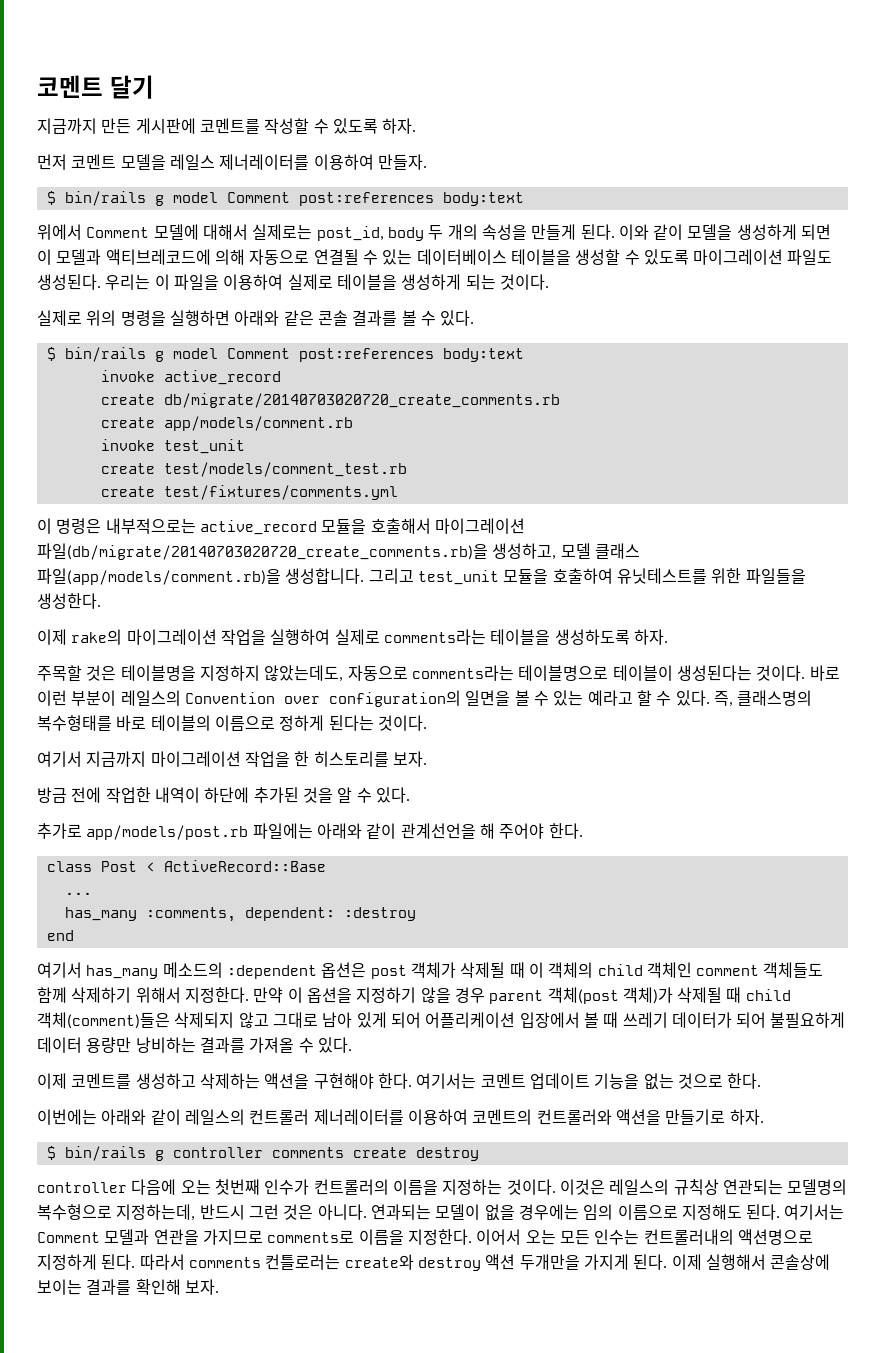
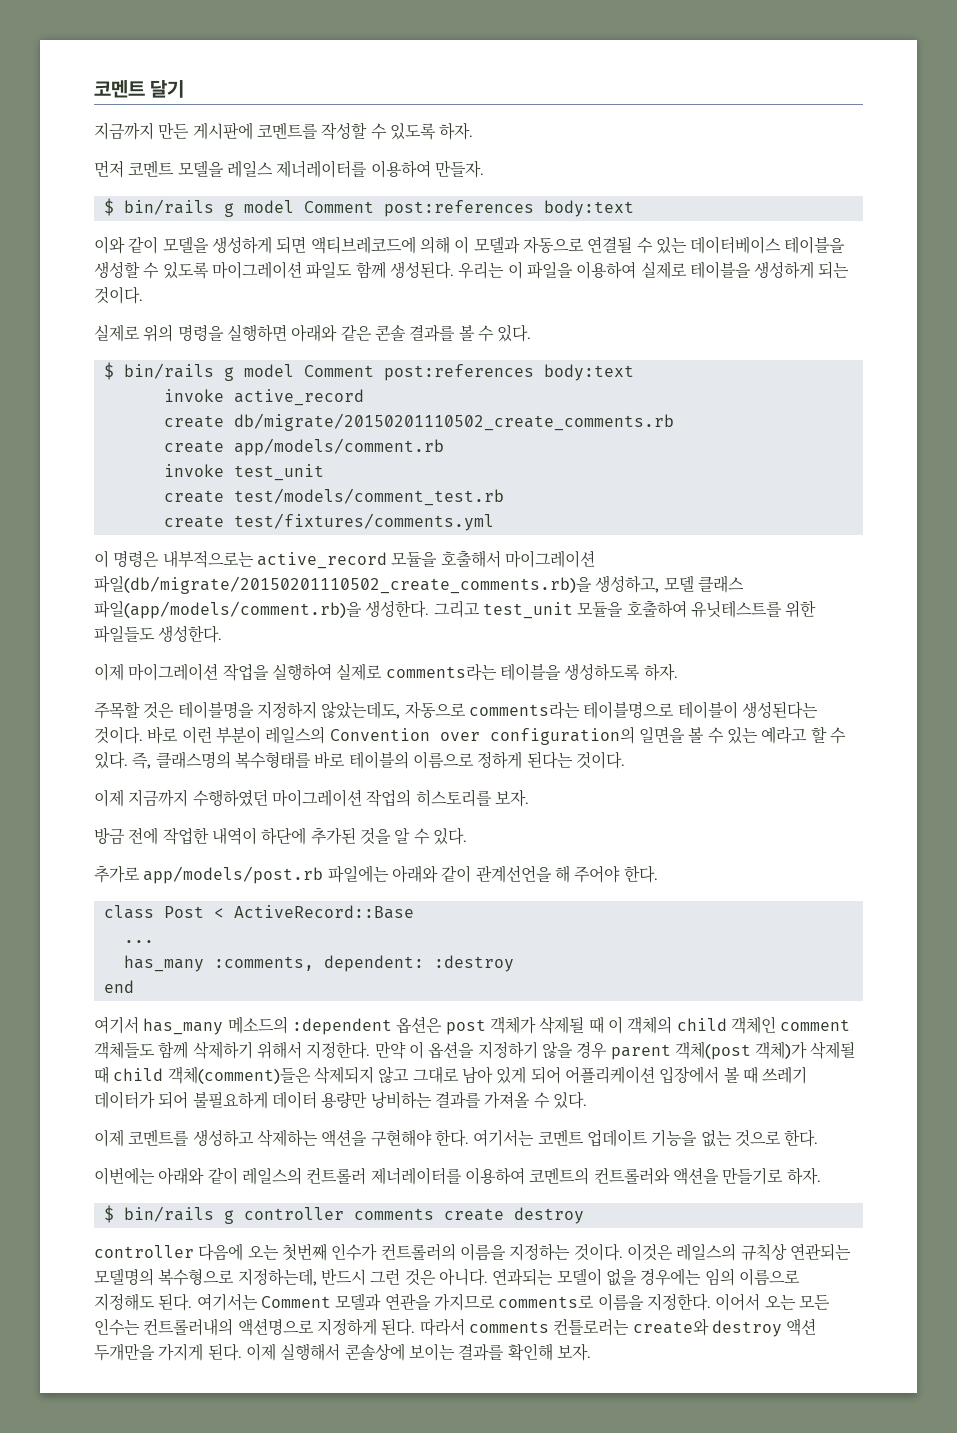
- 위에서 Comment 모델에 대해서 실제로는 post_id, body 두 개의 속성을 만들게 된다. 이와 같이 모델을 생성하게 되면 이 모델과 액티브레코드에 의해 자동으로 연결될 수 있는 데이터베이스 테이블을 생성할 수 있도록 마이그레이션 파일도 생성된다.
+ 이와 같이 모델을 생성하게 되면 액티브레코드에 의해 이 모델과 자동으로 연결될 수 있는 데이터베이스 테이블을 생성할 수 있도록 마이그레이션 파일도 함께 생성된다.
- create db/migrate/20140703020720_create_comments.rb
+ create db/migrate/20150201110502_create_comments.rb
- 이 명령은 내부적으로는 active_record 모듈을 호출해서 마이그레이션 파일(db/migrate/20140703020720_create_comments.rb)을 생성하고, 모델 클래스 파일(app/models/comment.rb)을 생성합니다.
+ 이 명령은 내부적으로는 active_record 모듈을 호출해서 마이그레이션 파일(db/migrate/20150201110502_create_comments.rb)을 생성하고, 모델 클래스 파일(app/models/comment.rb)을 생성한다.
- 그리고 test_unit 모듈을 호출하여 유닛테스트를 위한 파일들을 생성한다.
+ 그리고 test_unit 모듈을 호출하여 유닛테스트를 위한 파일들도 생성한다.
- 이제 rake의 마이그레이션 작업을 실행하여 실제로 comments라는 테이블을 생성하도록 하자.
+ 이제 마이그레이션 작업을 실행하여 실제로 comments라는 테이블을 생성하도록 하자.
- 여기서 지금까지 마이그레이션 작업을 한 히스토리를 보자.
+ 이제 지금까지 수행하였던 마이그레이션 작업의 히스토리를 보자.

